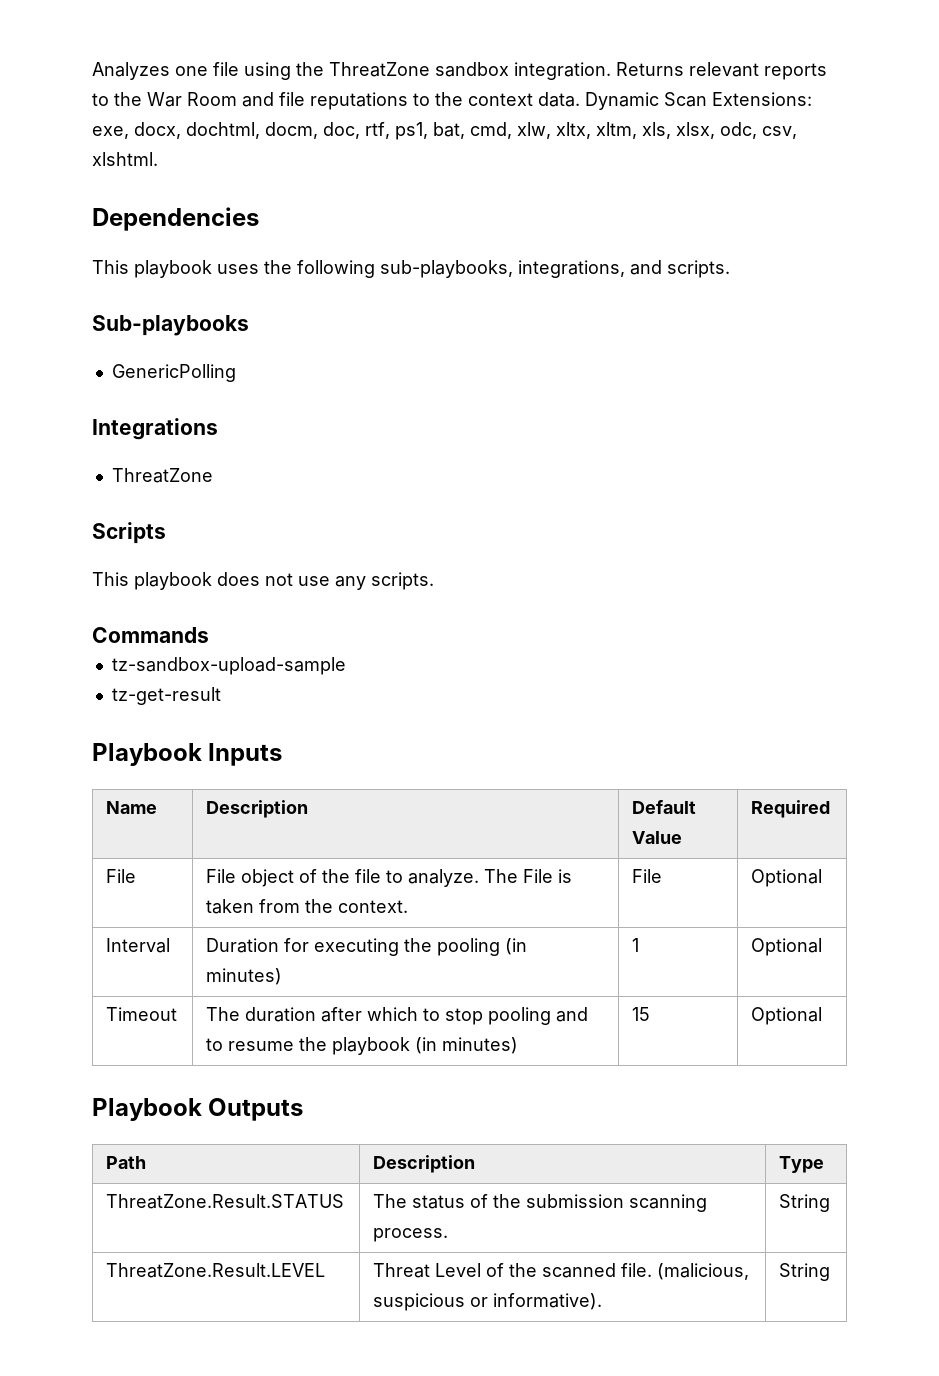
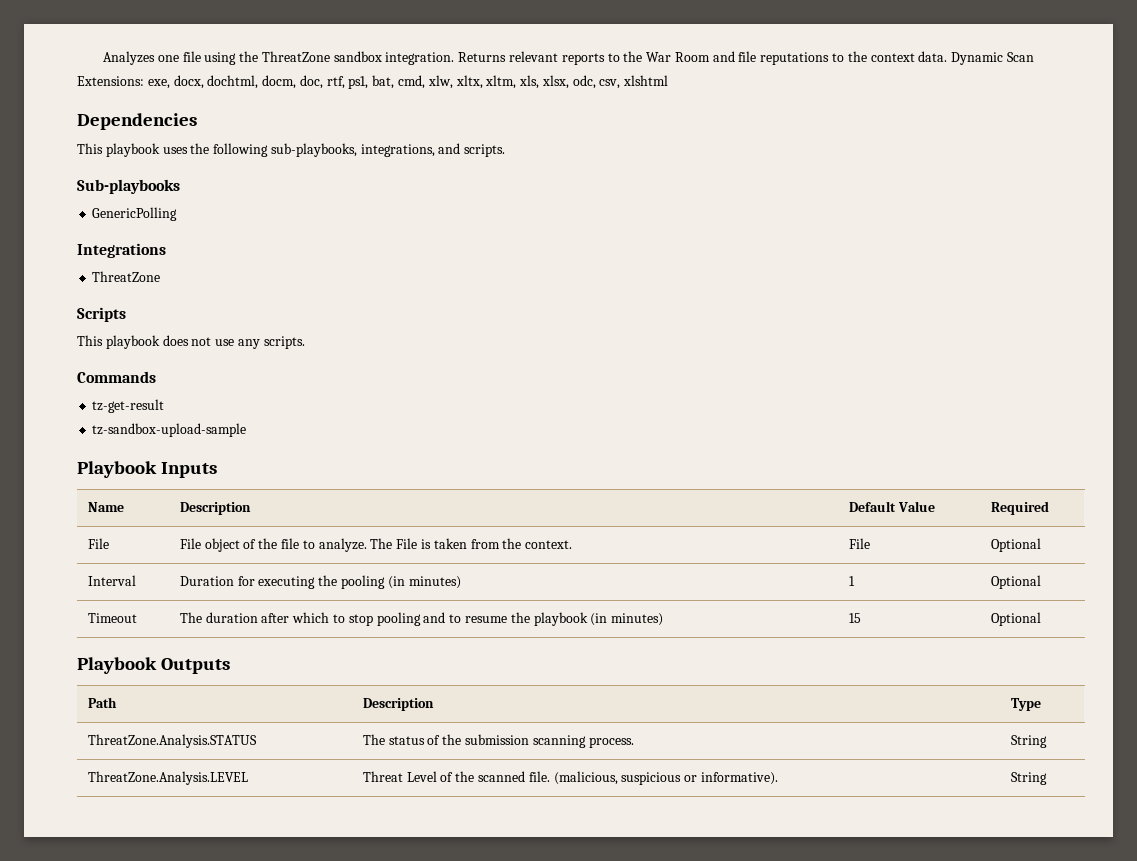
- Dynamic Scan Extensions: exe, docx, dochtml, docm, doc, rtf, ps1, bat, cmd, xlw, xltx, xltm, xls, xlsx, odc, csv, xlshtml.
+ Dynamic Scan Extensions: exe, docx, dochtml, docm, doc, rtf, ps1, bat, cmd, xlw, xltx, xltm, xls, xlsx, odc, csv, xlshtml
+ tz-get-result
- tz-get-result
- ThreatZone.Result.STATUS | The status of the submission scanning process. | String
+ ThreatZone.Analysis.STATUS | The status of the submission scanning process. | String
- ThreatZone.Result.LEVEL | Threat Level of the scanned file. (malicious, suspicious or informative). | String
+ ThreatZone.Analysis.LEVEL | Threat Level of the scanned file. (malicious, suspicious or informative). | String

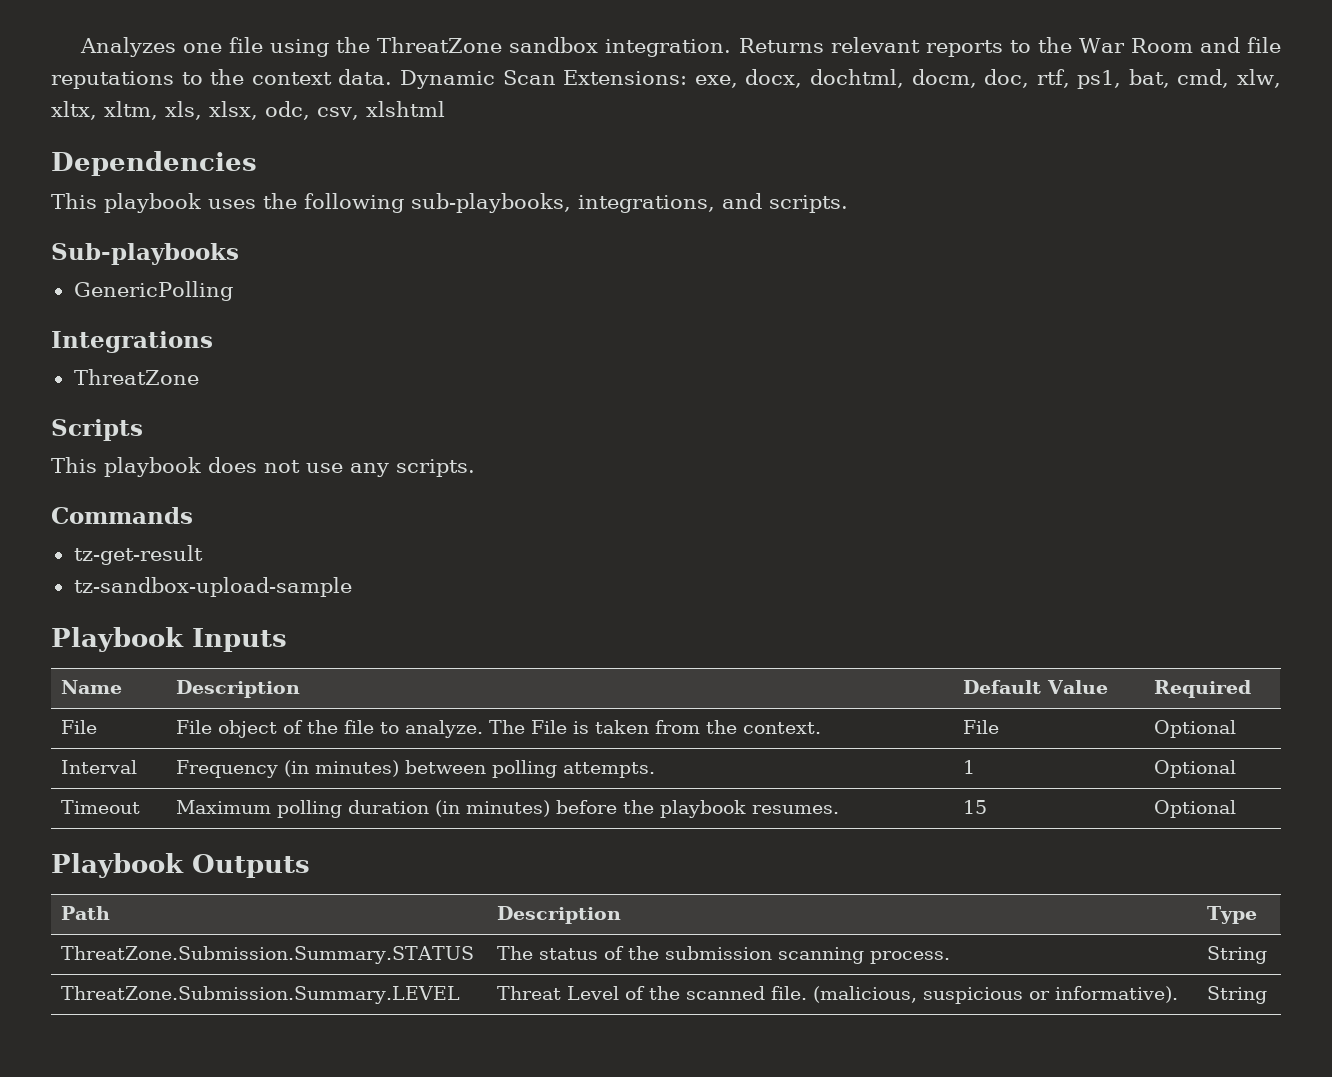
- Interval | Duration for executing the pooling (in minutes) | 1 | Optional
+ Interval | Frequency (in minutes) between polling attempts. | 1 | Optional
- Timeout | The duration after which to stop pooling and to resume the playbook (in minutes) | 15 | Optional
+ Timeout | Maximum polling duration (in minutes) before the playbook resumes. | 15 | Optional
- ThreatZone.Analysis.STATUS | The status of the submission scanning process. | String
+ ThreatZone.Submission.Summary.STATUS | The status of the submission scanning process. | String
- ThreatZone.Analysis.LEVEL | Threat Level of the scanned file. (malicious, suspicious or informative). | String
+ ThreatZone.Submission.Summary.LEVEL | Threat Level of the scanned file. (malicious, suspicious or informative). | String

